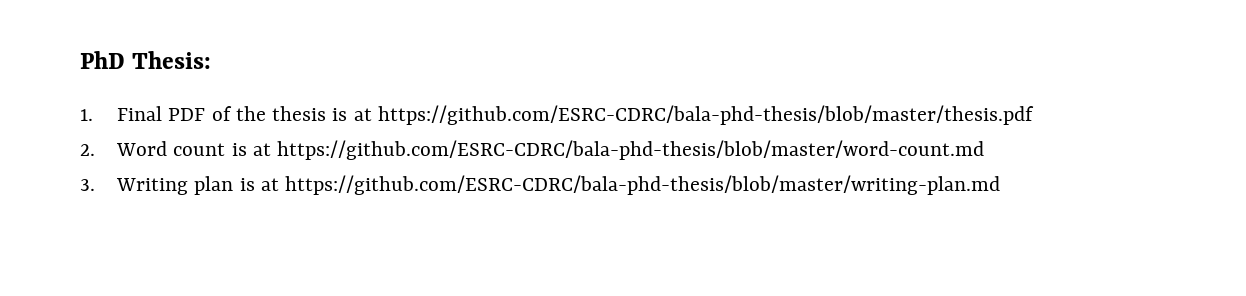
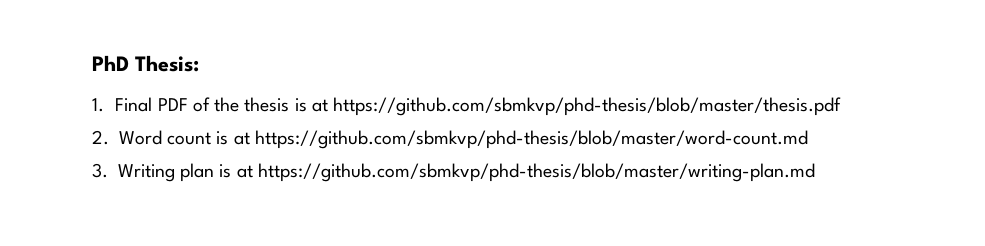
- 1. Final PDF of the thesis is at https://github.com/ESRC-CDRC/bala-phd-thesis/blob/master/thesis.pdf
+ 1. Final PDF of the thesis is at https://github.com/sbmkvp/phd-thesis/blob/master/thesis.pdf
- 2. Word count is at https://github.com/ESRC-CDRC/bala-phd-thesis/blob/master/word-count.md
+ 2. Word count is at https://github.com/sbmkvp/phd-thesis/blob/master/word-count.md
- 3. Writing plan is at https://github.com/ESRC-CDRC/bala-phd-thesis/blob/master/writing-plan.md
+ 3. Writing plan is at https://github.com/sbmkvp/phd-thesis/blob/master/writing-plan.md

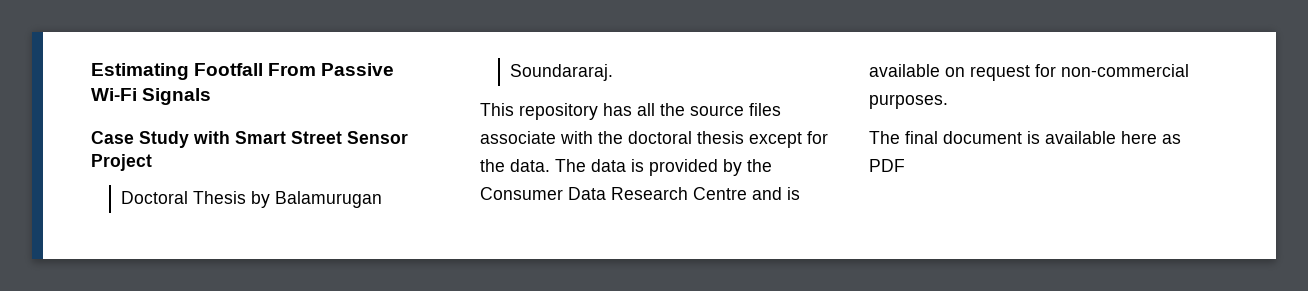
- PhD Thesis:
- 1. Final PDF of the thesis is at https://github.com/sbmkvp/phd-thesis/blob/master/thesis.pdf
- 2. Word count is at https://github.com/sbmkvp/phd-thesis/blob/master/word-count.md
- 3. Writing plan is at https://github.com/sbmkvp/phd-thesis/blob/master/writing-plan.md
+ Estimating Footfall From Passive Wi-Fi Signals
+ Case Study with Smart Street Sensor Project
+ Doctoral Thesis by Balamurugan Soundararaj.
+ This repository has all the source files associate with the doctoral thesis except for the data. The data is provided by the Consumer Data Research Centre and is available on request for non-commercial purposes.
+ The final document is available here as PDF

